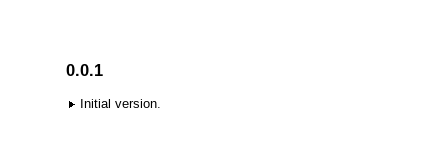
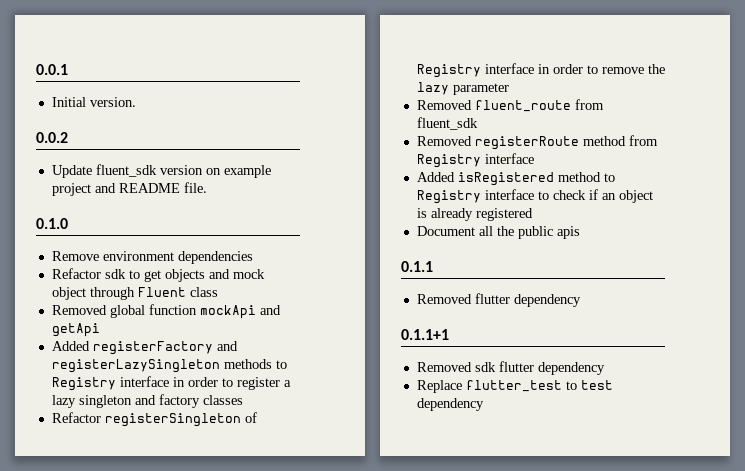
+ 0.0.2
+ Update fluent_sdk version on example project and README file.
+ 0.1.0
+ Remove environment dependencies
+ Refactor sdk to get objects and mock object through Fluent class
+ Removed global function mockApi and getApi
+ Added registerFactory and registerLazySingleton methods to Registry interface in order to register a lazy singleton and factory classes
+ Refactor registerSingleton of Registry interface in order to remove the lazy parameter
+ Removed fluent_route from fluent_sdk
+ Removed registerRoute method from Registry interface
+ Added isRegistered method to Registry interface to check if an object is already registered
+ Document all the public apis
+ 0.1.1
+ Removed flutter dependency
+ 0.1.1+1
+ Removed sdk flutter dependency
+ Replace flutter_test to test dependency

